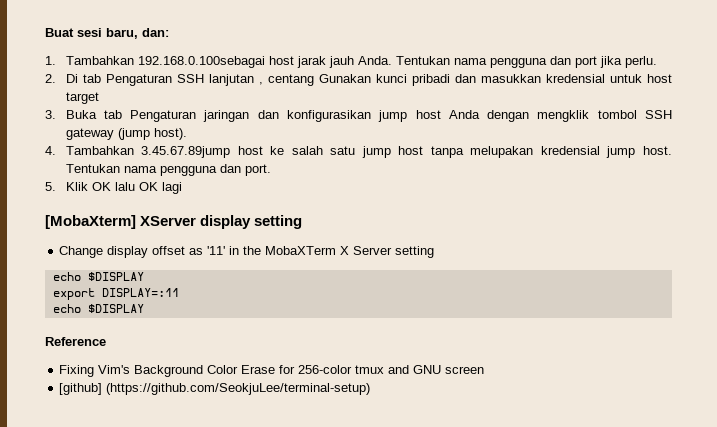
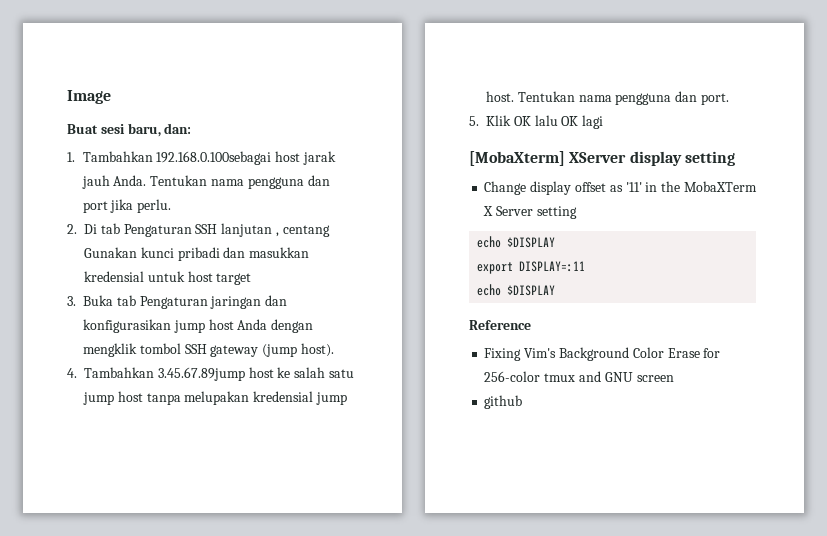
+ Image
- [github] (https://github.com/SeokjuLee/terminal-setup)
+ github

